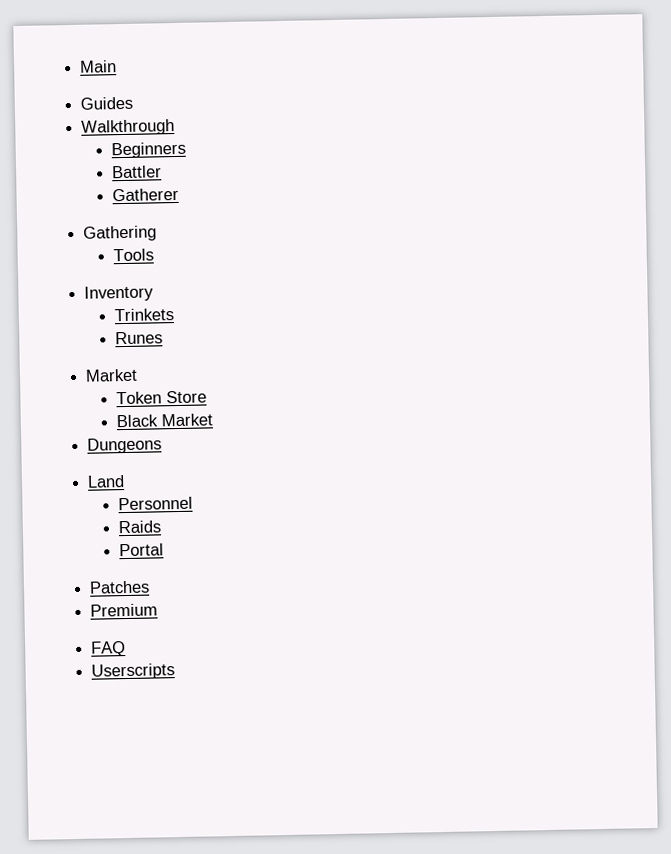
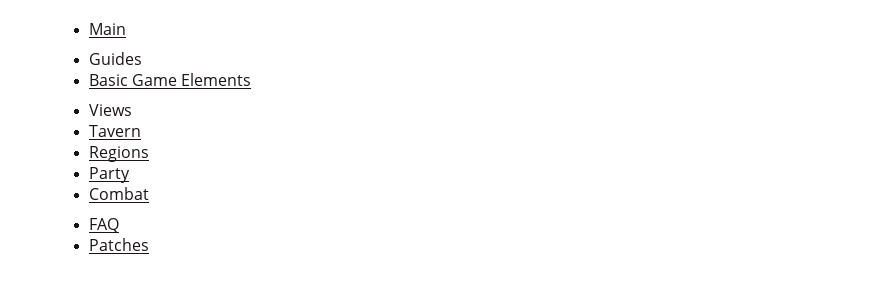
- Walkthrough
- Beginners
- Battler
- Gatherer
- Gathering
- Tools
- Inventory
- Trinkets
- Runes
- Market
- Token Store
- Black Market
- Dungeons
- Land
- Personnel
- Raids
- Portal
- Patches
- Premium
+ Basic Game Elements
+ Views
+ Tavern
+ Regions
+ Party
+ Combat
- Userscripts
+ Patches

